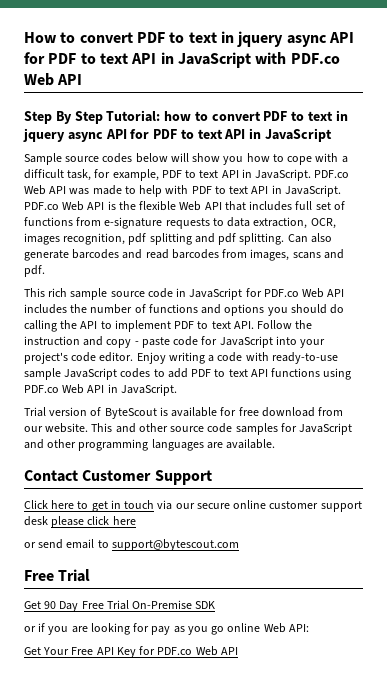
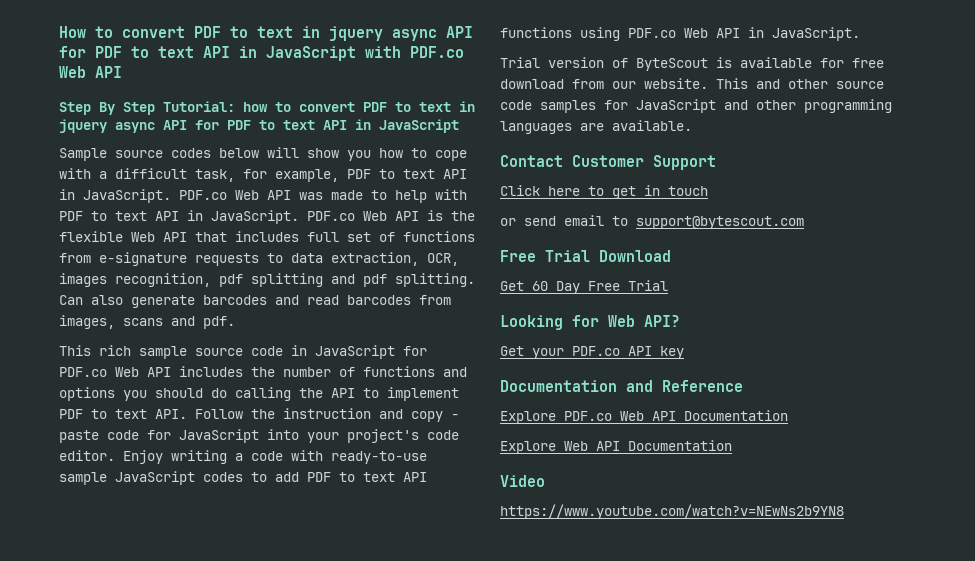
- Click here to get in touch via our secure online customer support desk please click here
+ Click here to get in touch
  or send email to support@bytescout.com
- Free Trial
- Get 90 Day Free Trial On-Premise SDK
- or if you are looking for pay as you go online Web API:
- Get Your Free API Key for PDF.co Web API
+ Free Trial Download
+ Get 60 Day Free Trial
+ Looking for Web API?
+ Get your PDF.co API key
+ Documentation and Reference
+ Explore PDF.co Web API Documentation
+ Explore Web API Documentation
+ Video
+ https://www.youtube.com/watch?v=NEwNs2b9YN8

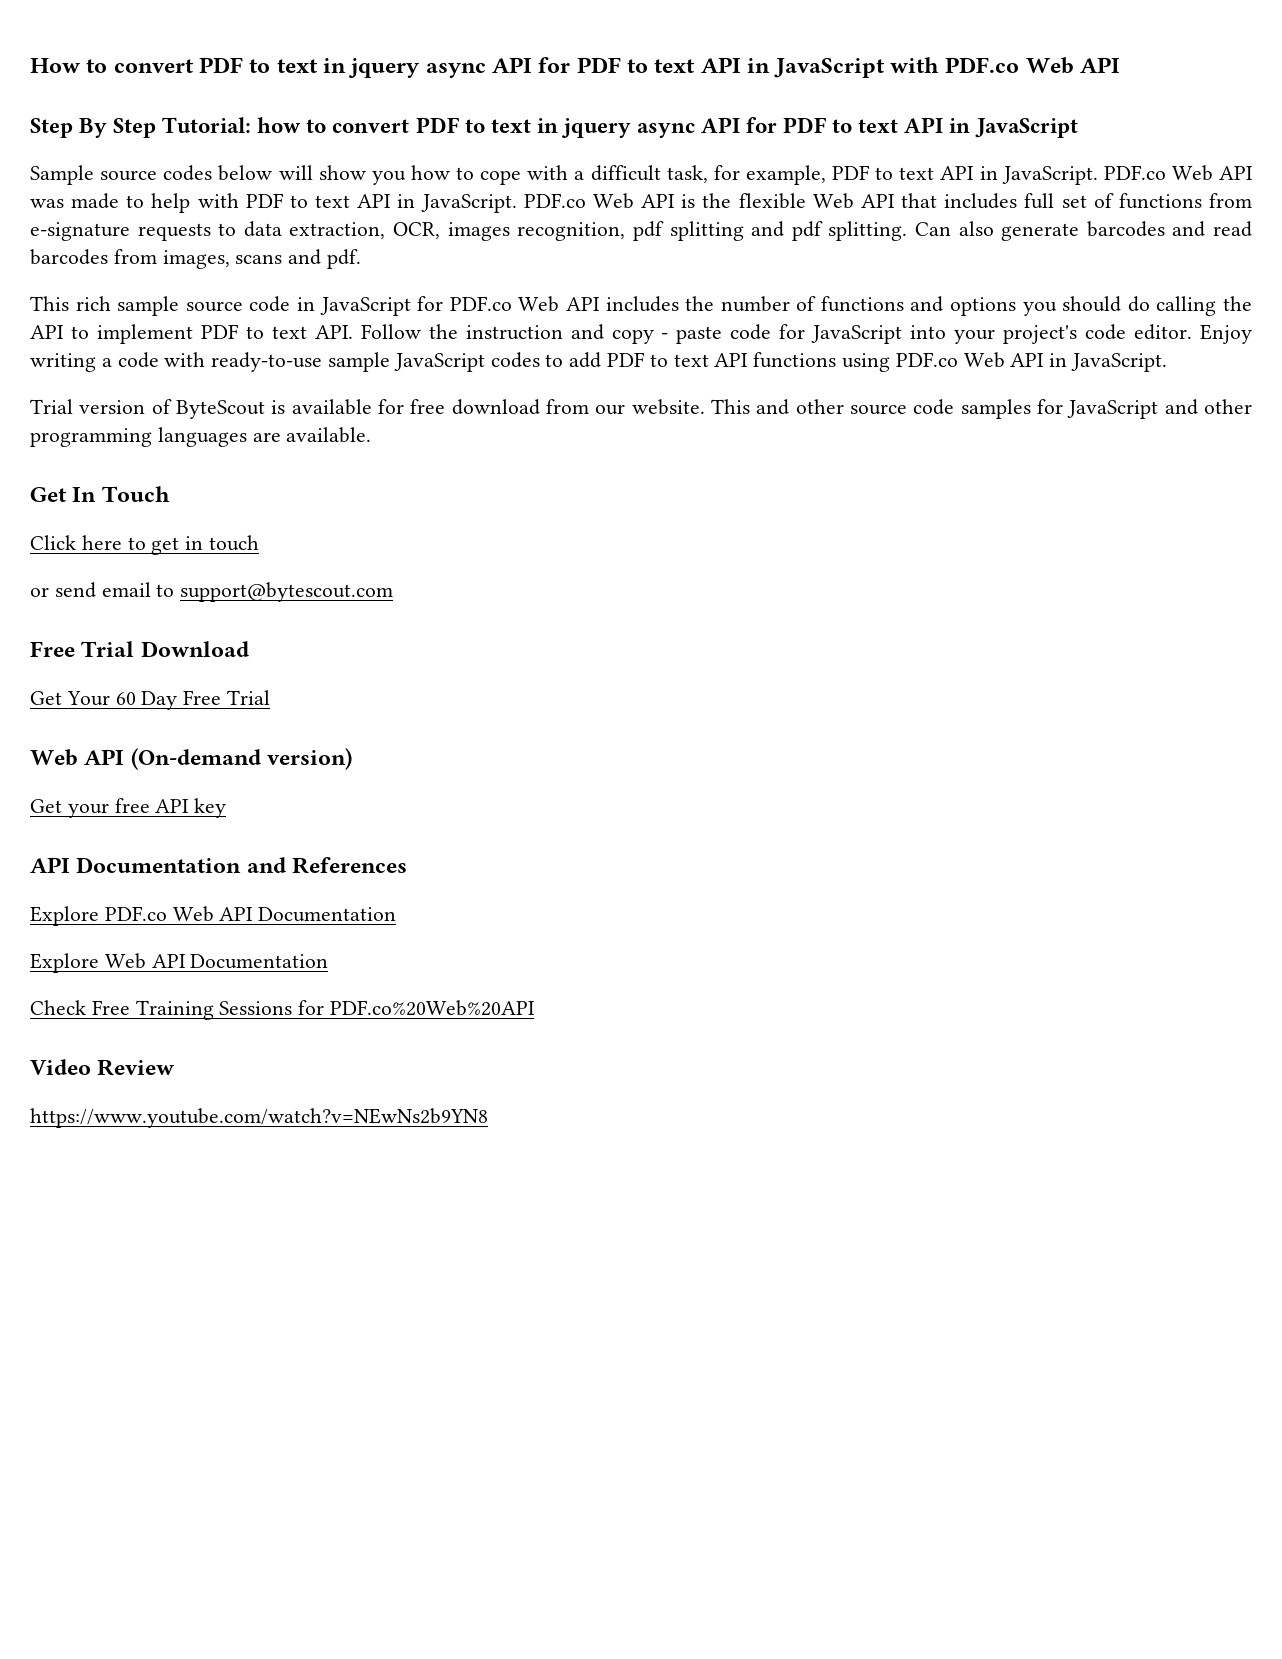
- Contact Customer Support
+ Get In Touch
- Get 60 Day Free Trial
+ Get Your 60 Day Free Trial
- Looking for Web API?
+ Web API (On-demand version)
- Get your PDF.co API key
+ Get your free API key
- Documentation and Reference
+ API Documentation and References
+ Check Free Training Sessions for PDF.co%20Web%20API
- Video
+ Video Review

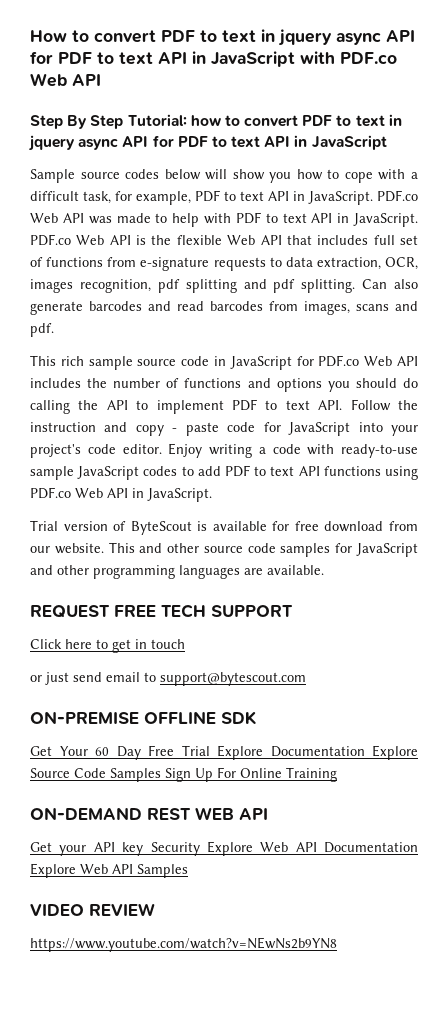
- Get In Touch
+ REQUEST FREE TECH SUPPORT
- or send email to support@bytescout.com
+ or just send email to support@bytescout.com
- Free Trial Download
+ ON-PREMISE OFFLINE SDK
- Get Your 60 Day Free Trial
- Web API (On-demand version)
+ Get Your 60 Day Free Trial Explore Documentation Explore Source Code Samples Sign Up For Online Training
+ ON-DEMAND REST WEB API
- Get your free API key
- API Documentation and References
- Explore PDF.co Web API Documentation
- Explore Web API Documentation
- Check Free Training Sessions for PDF.co%20Web%20API
- Video Review
+ Get your API key Security Explore Web API Documentation Explore Web API Samples
+ VIDEO REVIEW

